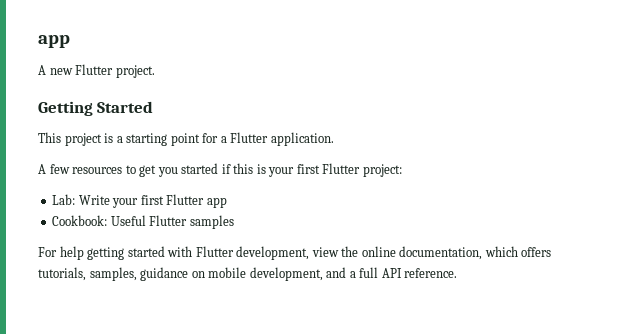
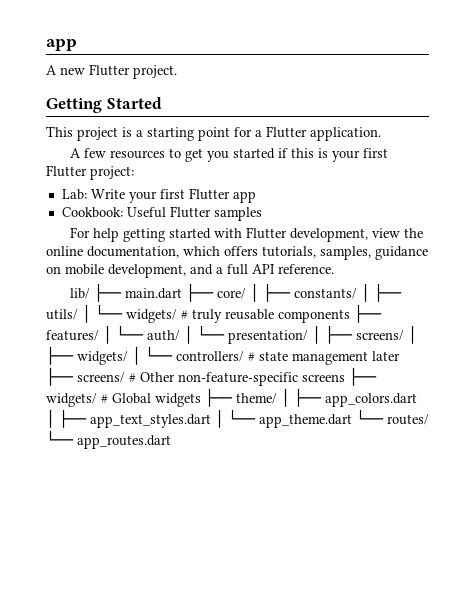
+ lib/ ├── main.dart ├── core/ │ ├── constants/ │ ├── utils/ │ └── widgets/ # truly reusable components ├── features/ │ └── auth/ │ └── presentation/ │ ├── screens/ │ ├── widgets/ │ └── controllers/ # state management later ├── screens/ # Other non-feature-specific screens ├── widgets/ # Global widgets ├── theme/ │ ├── app_colors.dart │ ├── app_text_styles.dart │ └── app_theme.dart └── routes/ └── app_routes.dart

